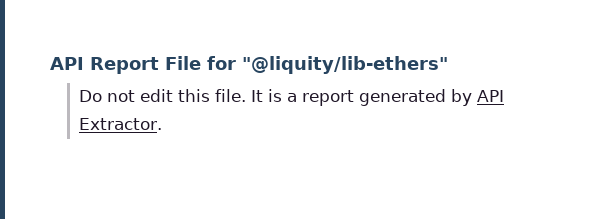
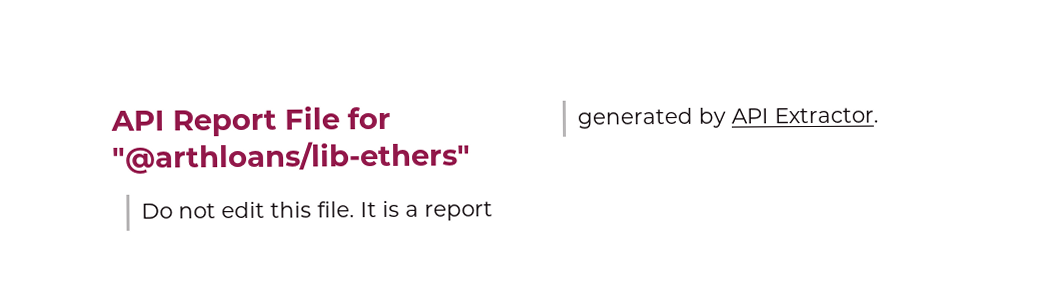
- API Report File for "@liquity/lib-ethers"
+ API Report File for "@arthloans/lib-ethers"

